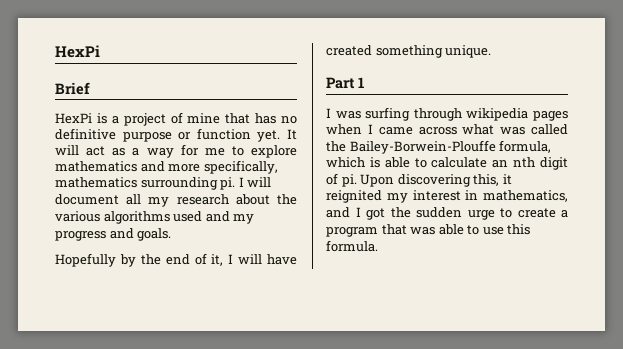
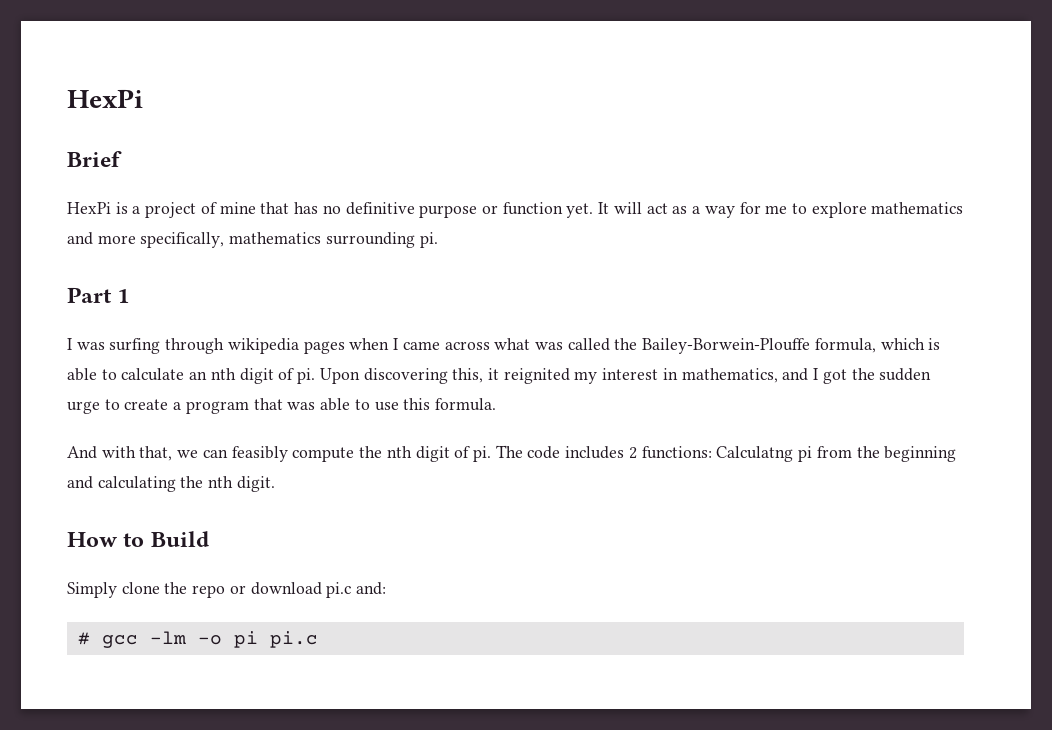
- I will document all my research about the various algorithms used and my progress and goals.
- Hopefully by the end of it, I will have created something unique.
+ And with that, we can feasibly compute the nth digit of pi. The code includes 2 functions: Calculatng pi from the beginning and calculating the nth digit.
+ How to Build
+ Simply clone the repo or download pi.c and:
+ # gcc -lm -o pi pi.c

